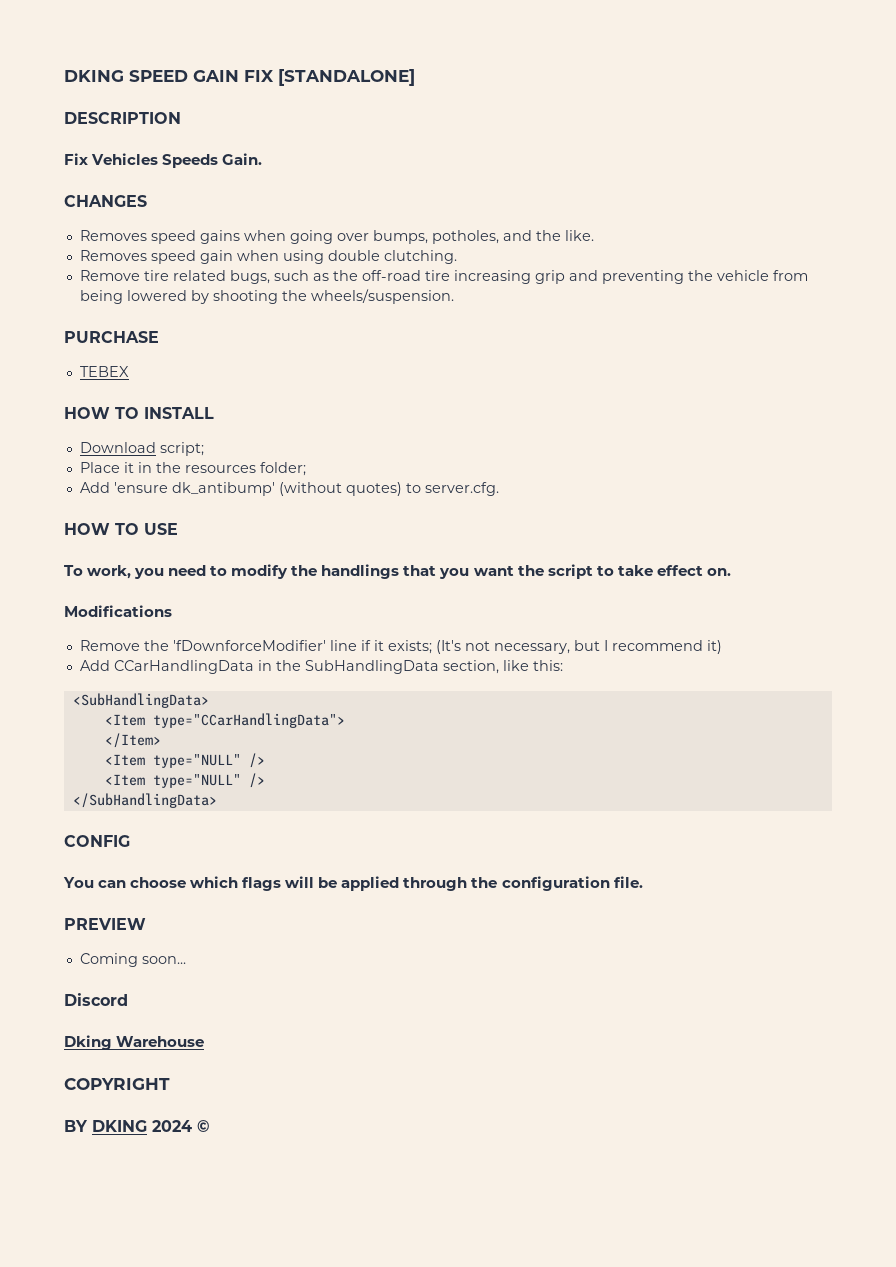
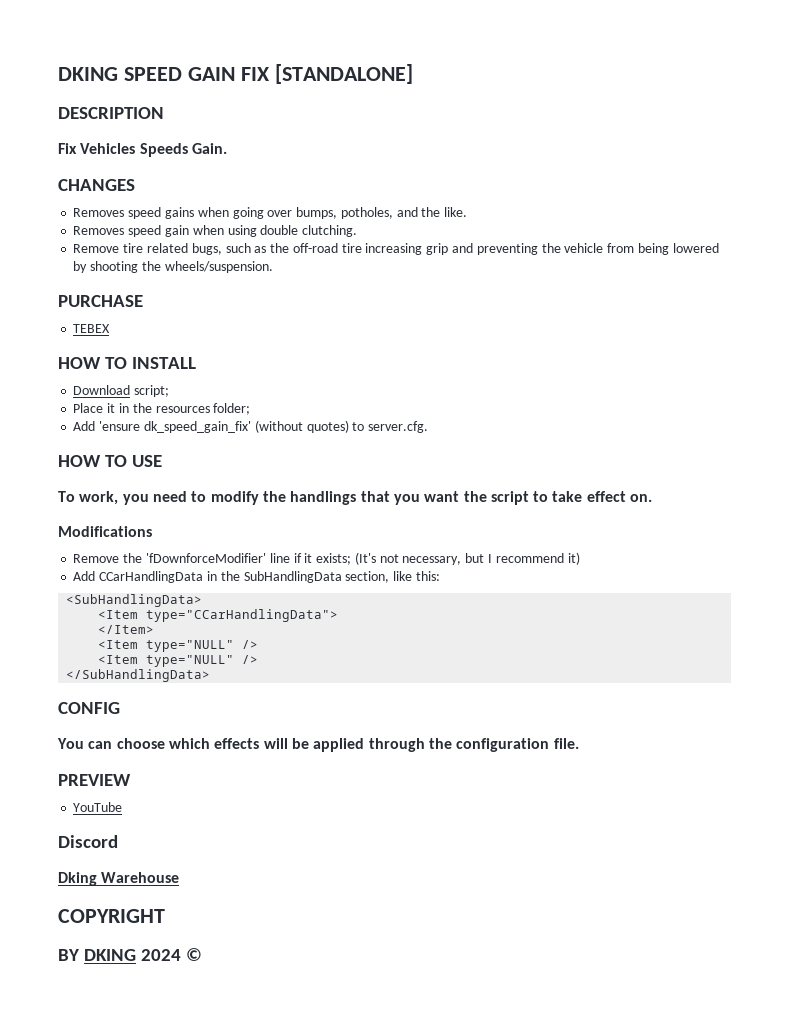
- Add 'ensure dk_antibump' (without quotes) to server.cfg.
+ Add 'ensure dk_speed_gain_fix' (without quotes) to server.cfg.
- You can choose which flags will be applied through the configuration file.
+ You can choose which effects will be applied through the configuration file.
- Coming soon...
+ YouTube

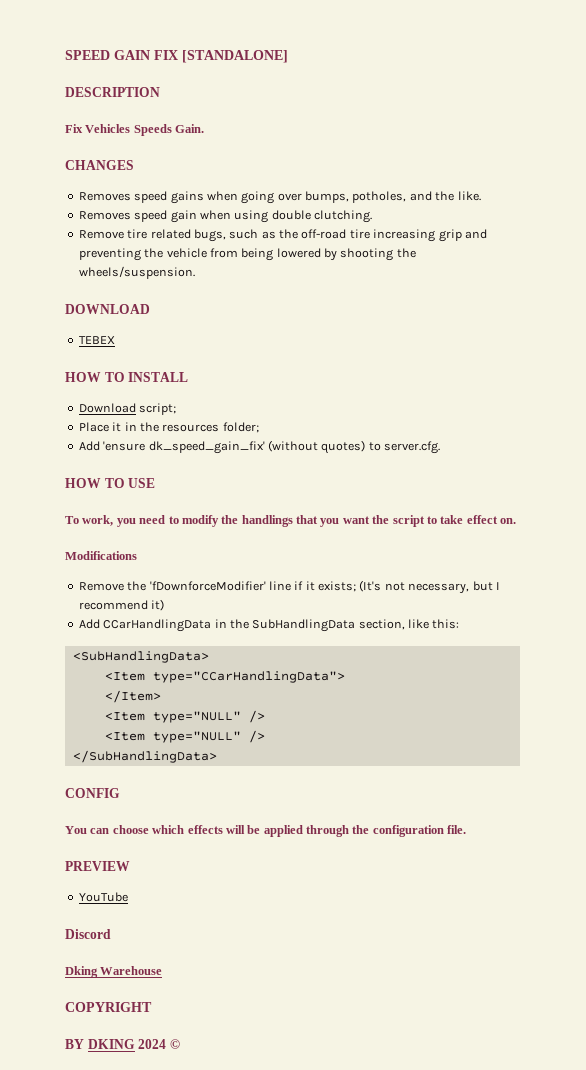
- DKING SPEED GAIN FIX [STANDALONE]
+ SPEED GAIN FIX [STANDALONE]
- PURCHASE
+ DOWNLOAD

